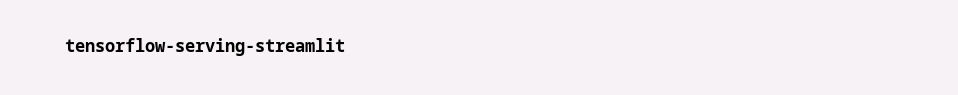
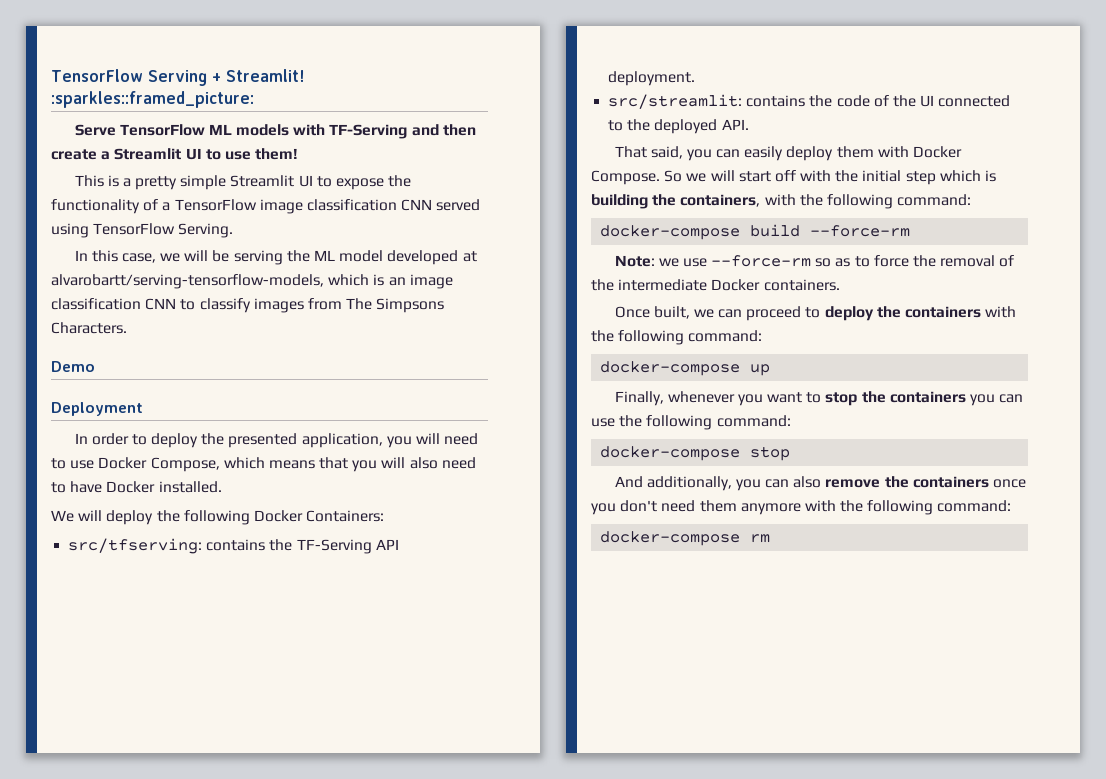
- tensorflow-serving-streamlit
+ TensorFlow Serving + Streamlit! :sparkles::framed_picture:
+ Serve TensorFlow ML models with TF-Serving and then create a Streamlit UI to use them!
+ This is a pretty simple Streamlit UI to expose the functionality of a TensorFlow image classification CNN served using TensorFlow Serving.
+ In this case, we will be serving the ML model developed at alvarobartt/serving-tensorflow-models, which is an image classification CNN to classify images from The Simpsons Characters.
+ Demo
+ Deployment
+ In order to deploy the presented application, you will need to use Docker Compose, which means that you will also need to have Docker installed.
+ We will deploy the following Docker Containers:
+ src/tfserving: contains the TF-Serving API deployment.
+ src/streamlit: contains the code of the UI connected to the deployed API.
+ That said, you can easily deploy them with Docker Compose. So we will start off with the initial step which is building the containers, with the following command:
+ docker-compose build --force-rm
+ Note: we use --force-rm so as to force the removal of the intermediate Docker containers.
+ Once built, we can proceed to deploy the containers with the following command:
+ docker-compose up
+ Finally, whenever you want to stop the containers you can use the following command:
+ docker-compose stop
+ And additionally, you can also remove the containers once you don't need them anymore with the following command:
+ docker-compose rm

